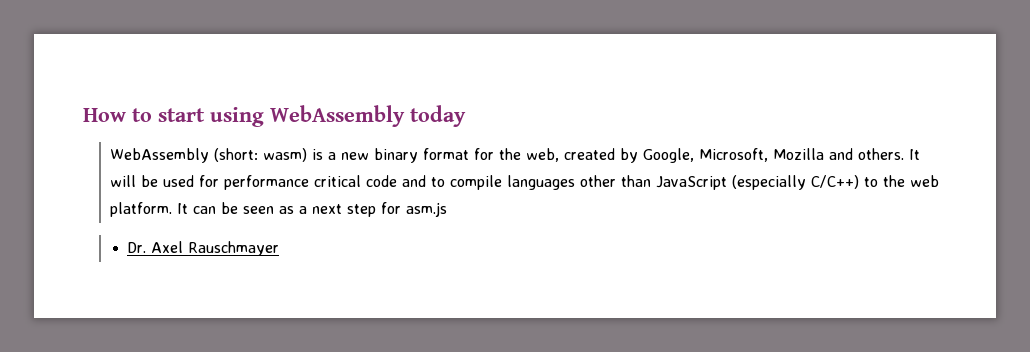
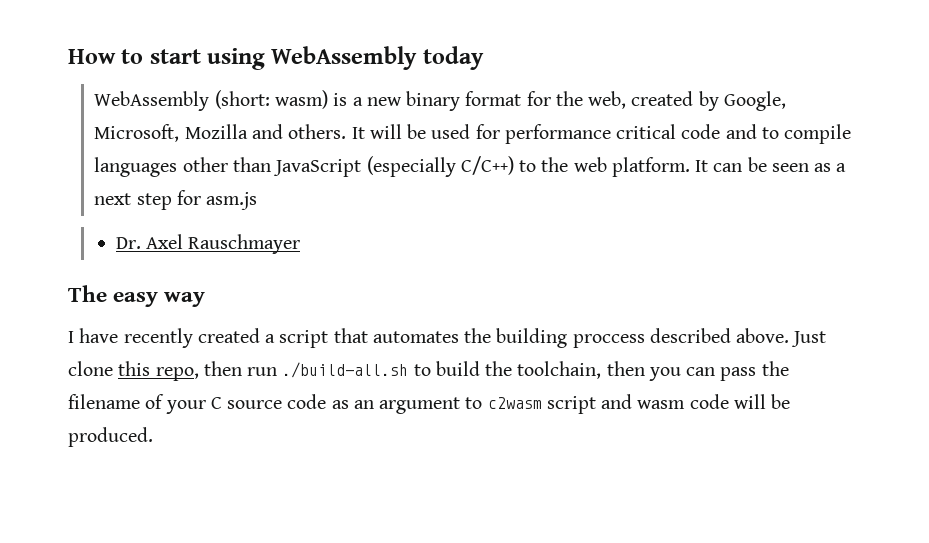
+ The easy way
+ I have recently created a script that automates the building proccess described above. Just clone this repo, then run ./build-all.sh to build the toolchain, then you can pass the filename of your C source code as an argument to c2wasm script and wasm code will be produced.

